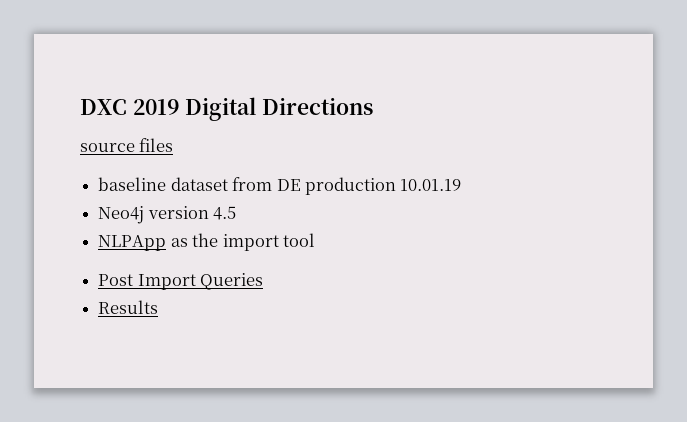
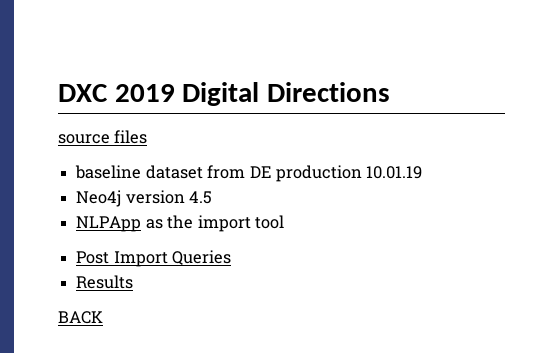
+ BACK

